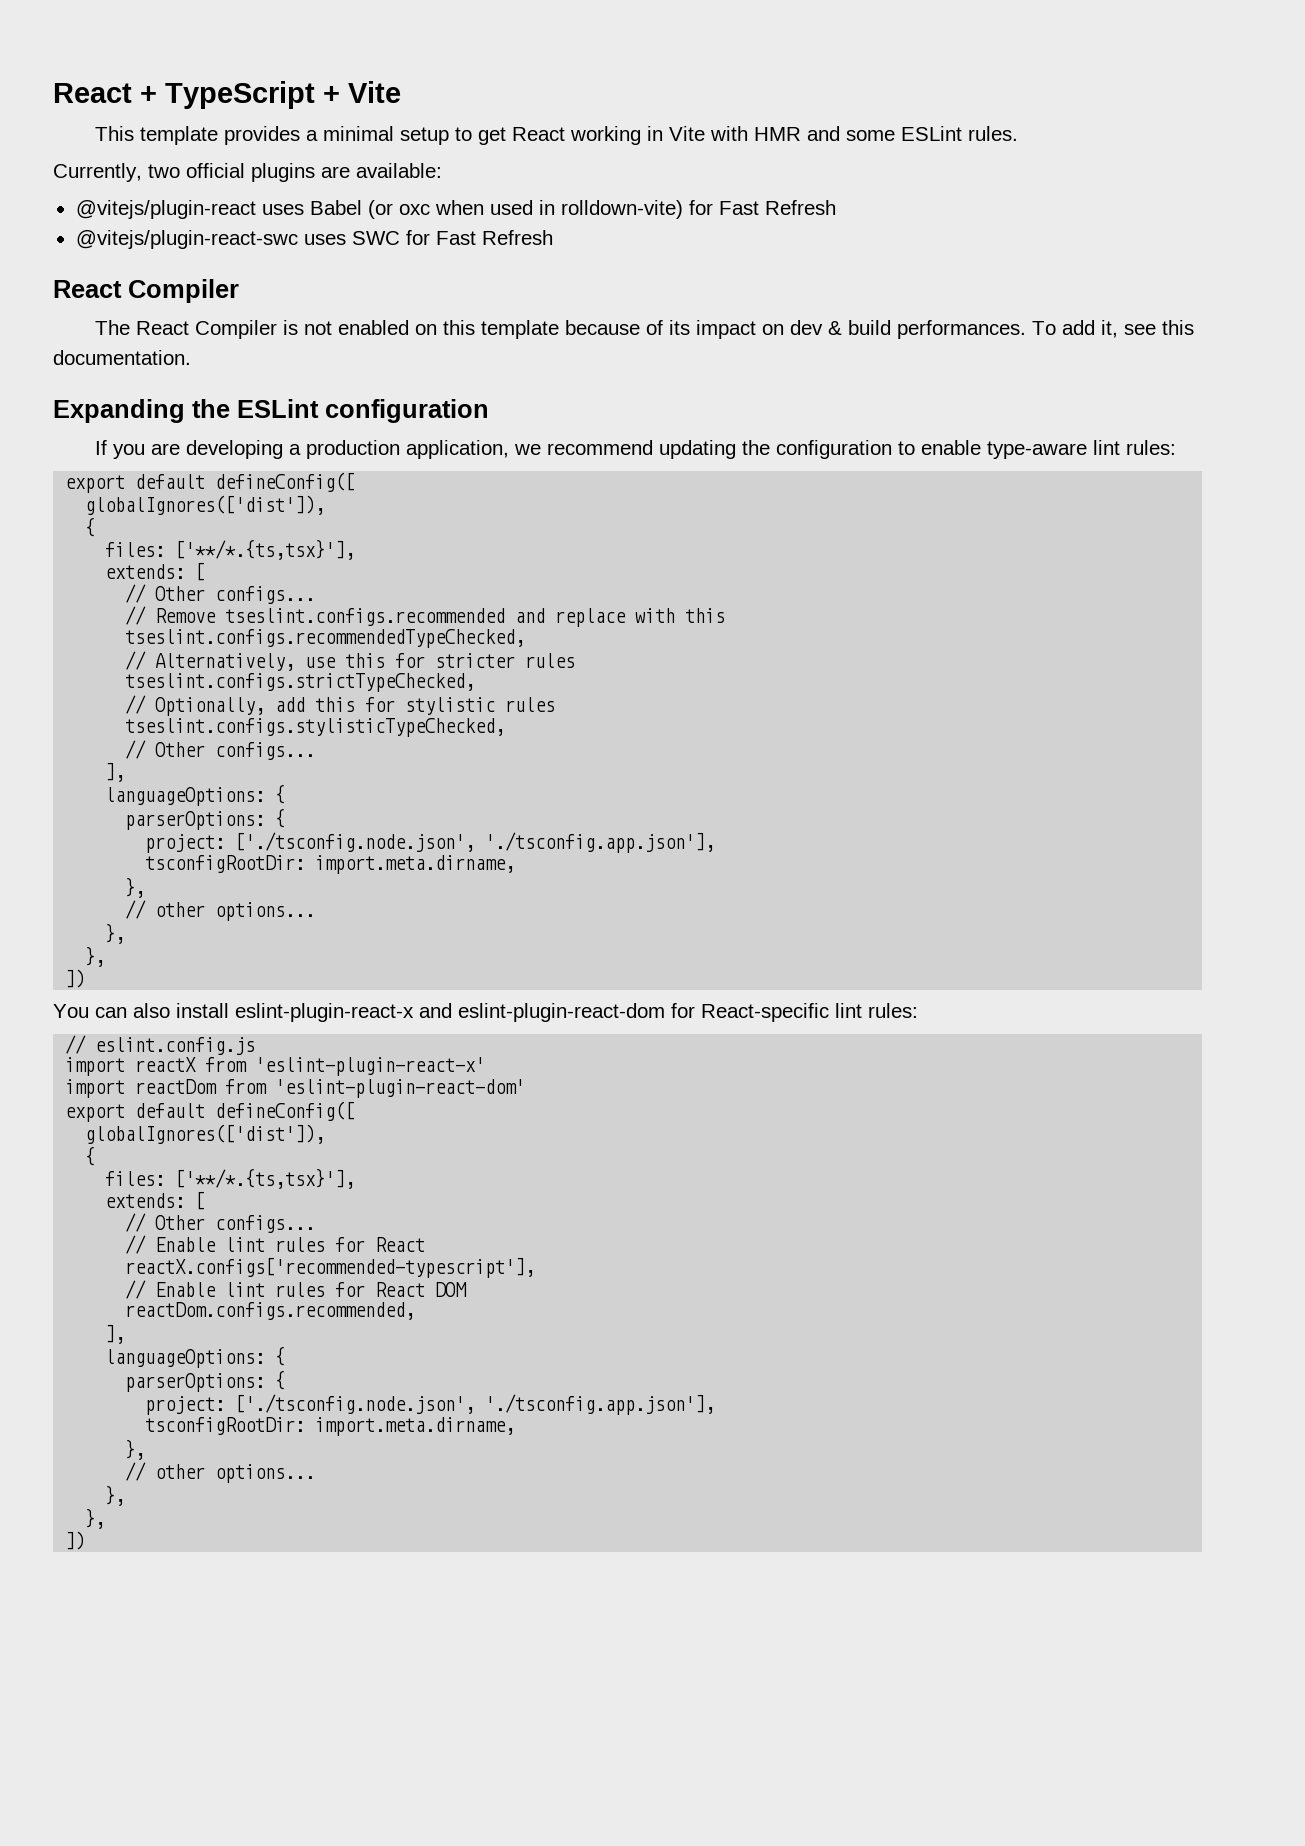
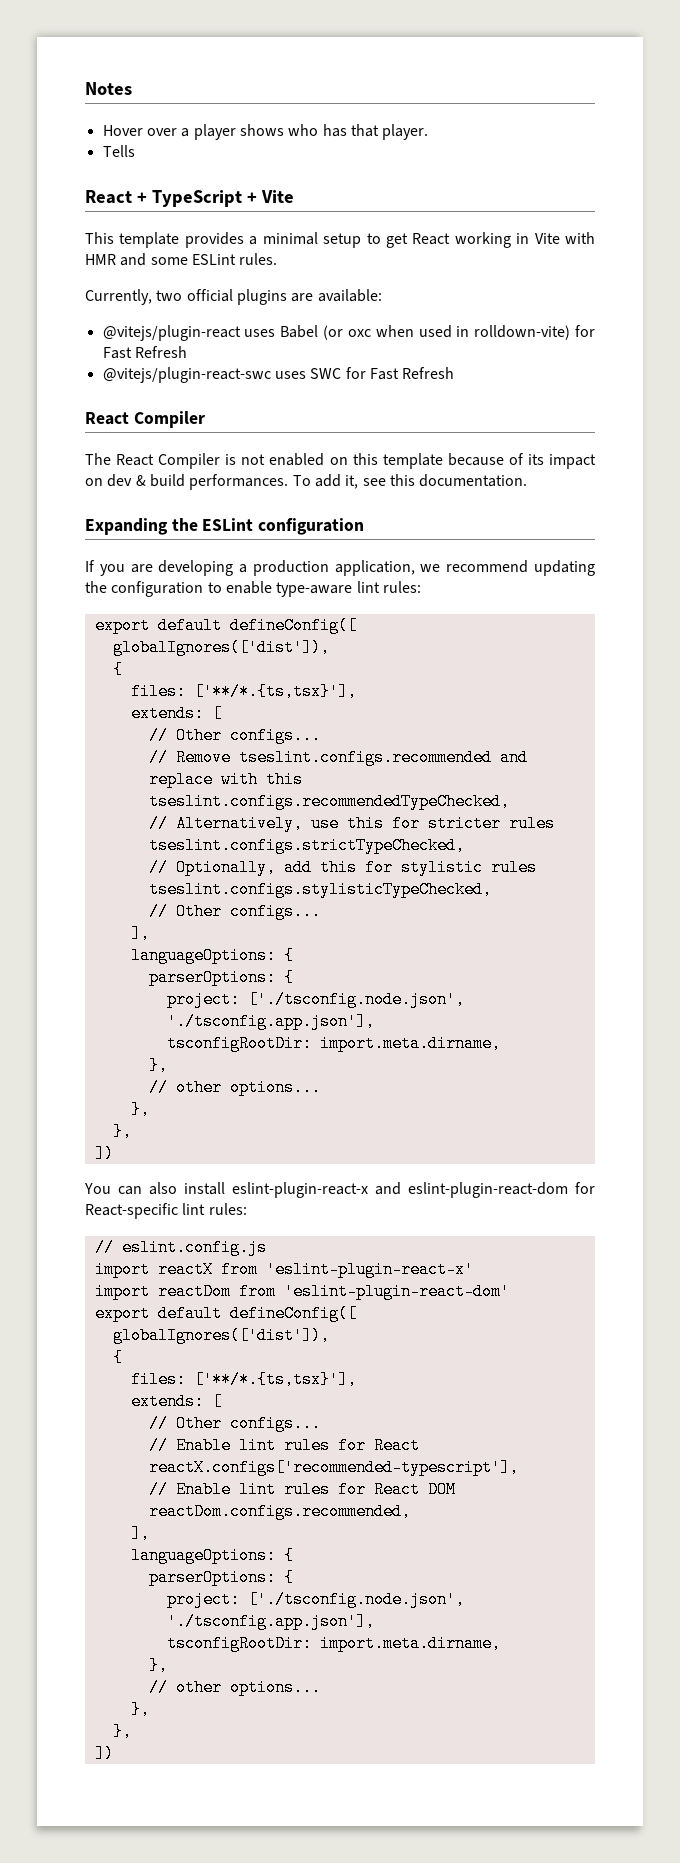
+ Notes
+ Hover over a player shows who has that player.
+ Tells

